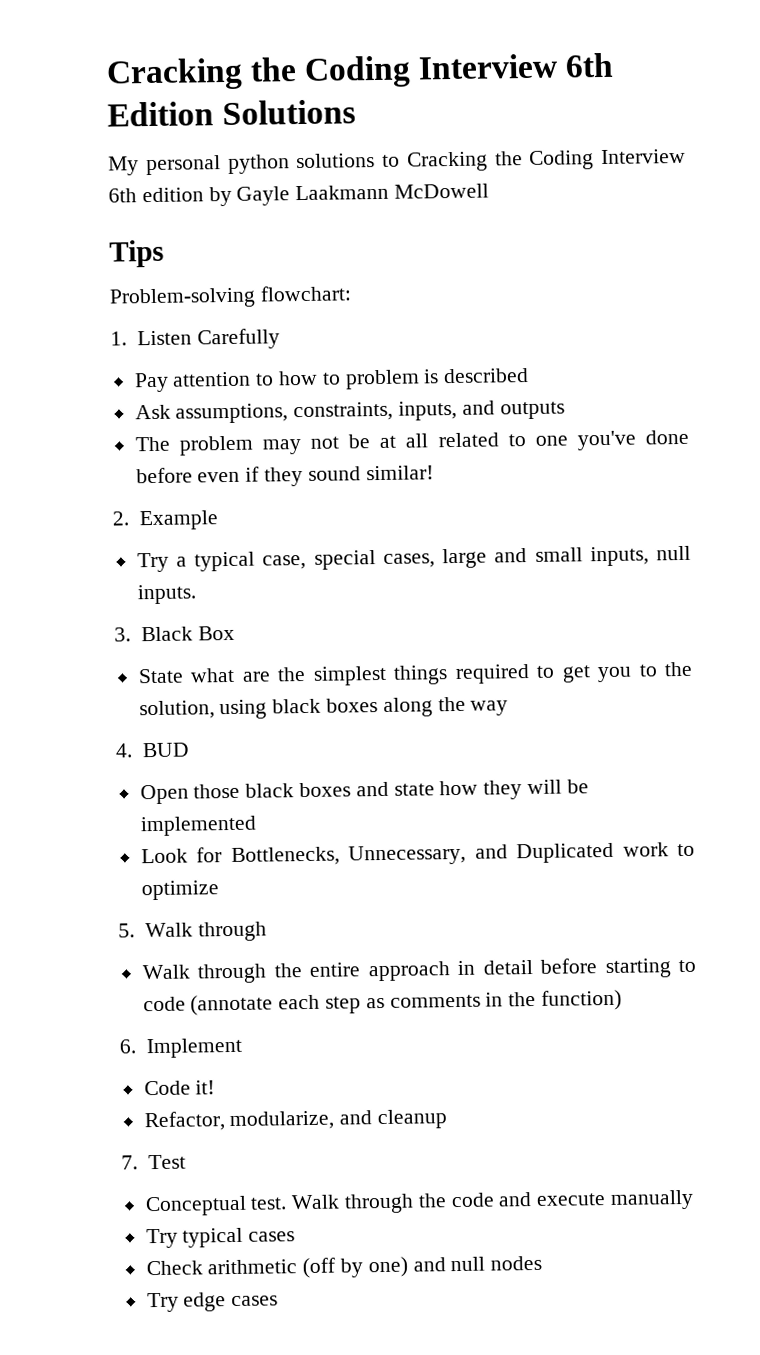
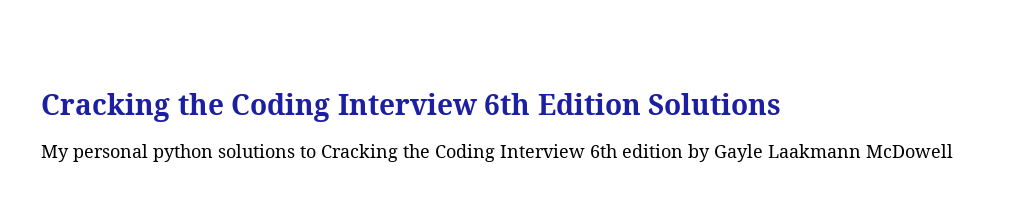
- Tips
- Problem-solving flowchart:
- 1. Listen Carefully
- Pay attention to how to problem is described
- Ask assumptions, constraints, inputs, and outputs
- The problem may not be at all related to one you've done before even if they sound similar!
- 2. Example
- Try a typical case, special cases, large and small inputs, null inputs.
- 3. Black Box
- State what are the simplest things required to get you to the solution, using black boxes along the way
- 4. BUD
- Open those black boxes and state how they will be implemented
- Look for Bottlenecks, Unnecessary, and Duplicated work to optimize
- 5. Walk through
- Walk through the entire approach in detail before starting to code (annotate each step as comments in the function)
- 6. Implement
- Code it!
- Refactor, modularize, and cleanup
- 7. Test
- Conceptual test. Walk through the code and execute manually
- Try typical cases
- Check arithmetic (off by one) and null nodes
- Try edge cases

